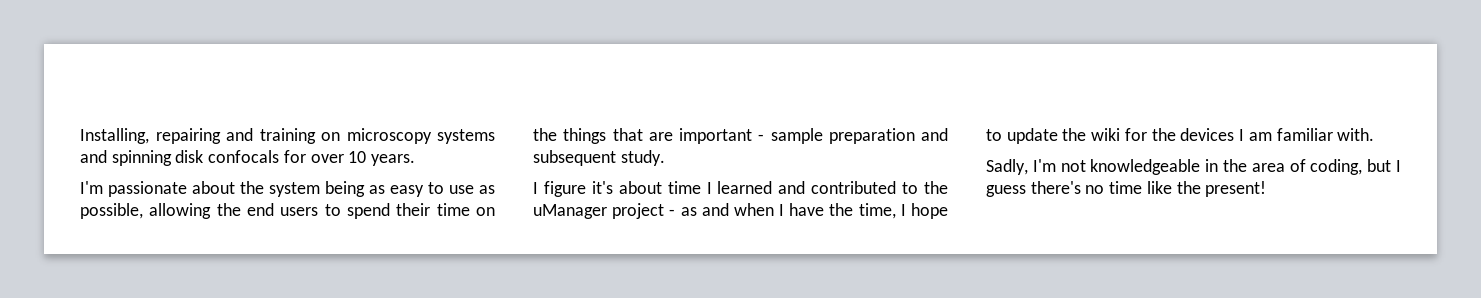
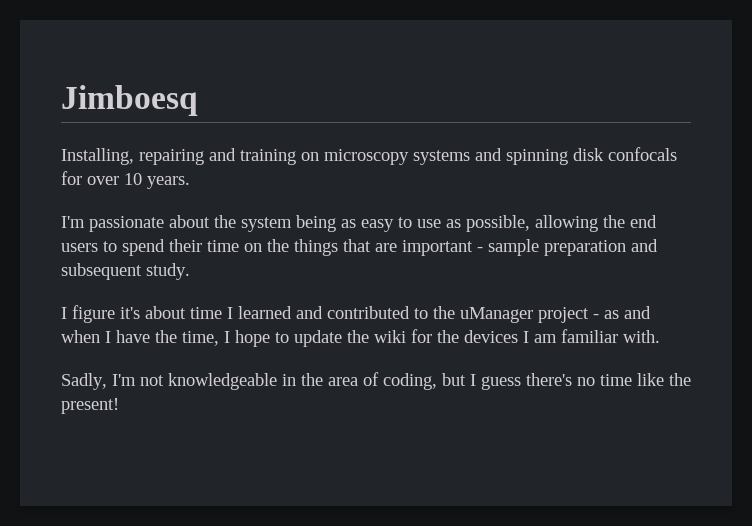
+ Jimboesq

